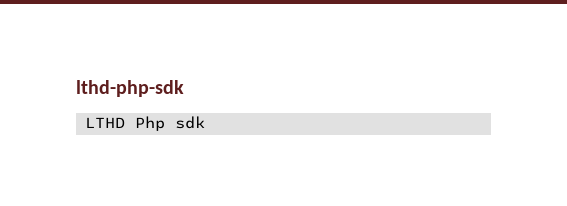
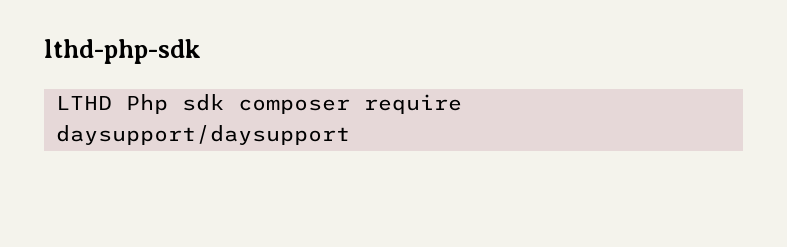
- LTHD Php sdk
+ LTHD Php sdk composer require daysupport/daysupport

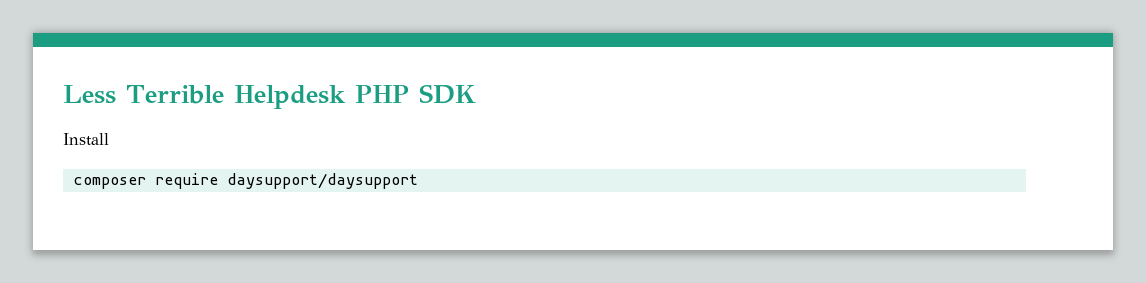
- lthd-php-sdk
- LTHD Php sdk composer require daysupport/daysupport
+ Less Terrible Helpdesk PHP SDK
+ Install
+ composer require daysupport/daysupport

